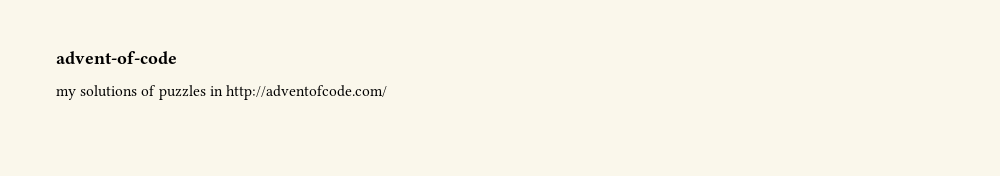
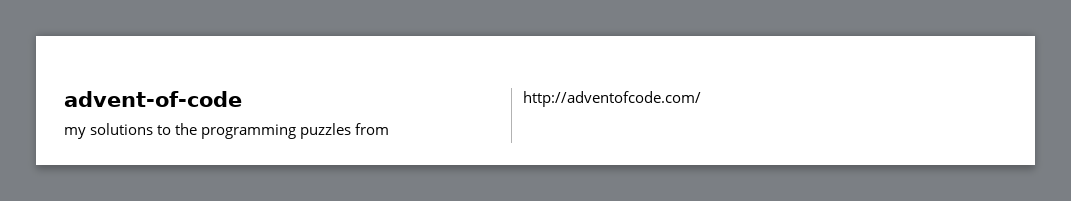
- my solutions of puzzles in http://adventofcode.com/
+ my solutions to the programming puzzles from http://adventofcode.com/

